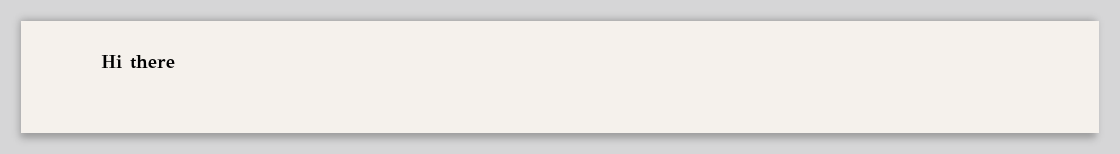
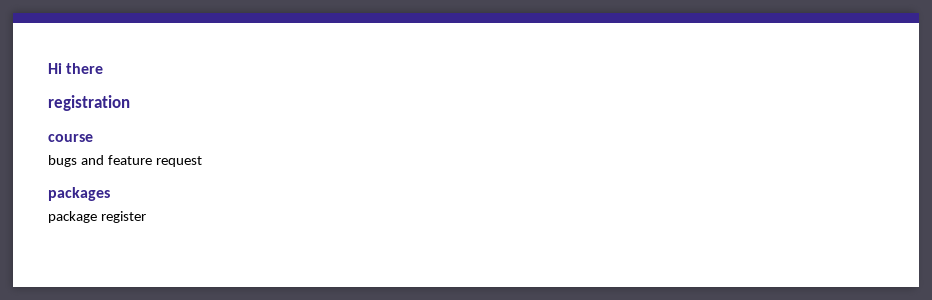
+ registration
+ course
+ bugs and feature request
+ packages
+ package register

